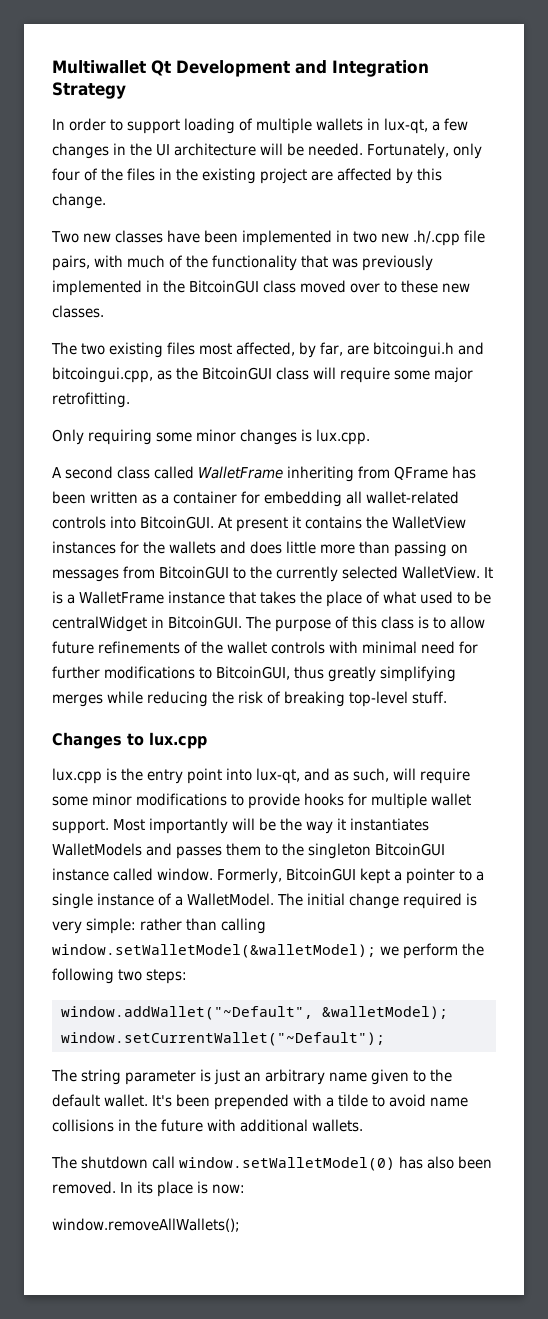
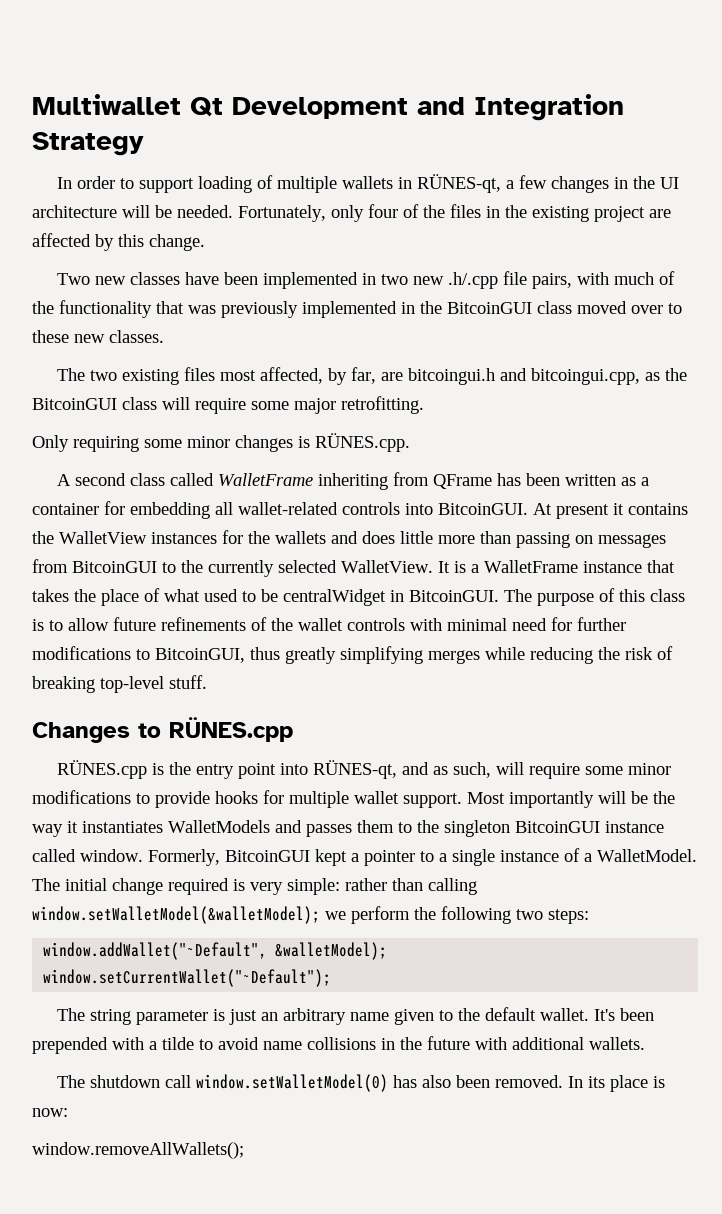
- In order to support loading of multiple wallets in lux-qt, a few changes in the UI architecture will be needed.
+ In order to support loading of multiple wallets in RÜNES-qt, a few changes in the UI architecture will be needed.
- Only requiring some minor changes is lux.cpp.
+ Only requiring some minor changes is RÜNES.cpp.
- Changes to lux.cpp
- lux.cpp is the entry point into lux-qt, and as such, will require some minor modifications to provide hooks for multiple wallet support.
+ Changes to RÜNES.cpp
+ RÜNES.cpp is the entry point into RÜNES-qt, and as such, will require some minor modifications to provide hooks for multiple wallet support.

